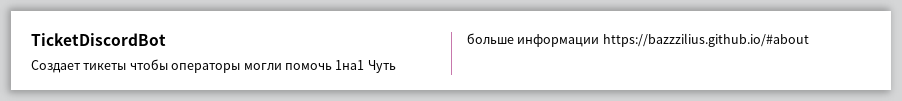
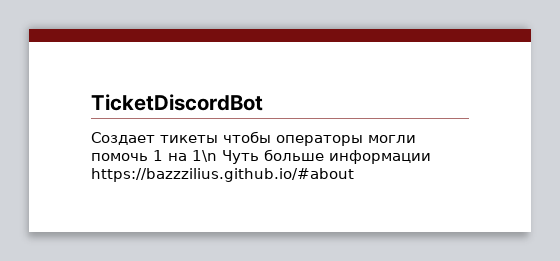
- Создает тикеты чтобы операторы могли помочь 1на1 Чуть больше информации https://bazzzilius.github.io/#about
+ Создает тикеты чтобы операторы могли помочь 1 на 1\n Чуть больше информации https://bazzzilius.github.io/#about

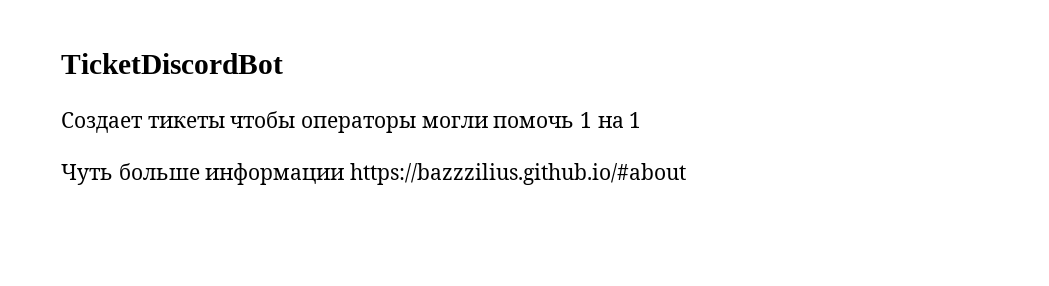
- Создает тикеты чтобы операторы могли помочь 1 на 1\n Чуть больше информации https://bazzzilius.github.io/#about
+ Создает тикеты чтобы операторы могли помочь 1 на 1
+ Чуть больше информации https://bazzzilius.github.io/#about

